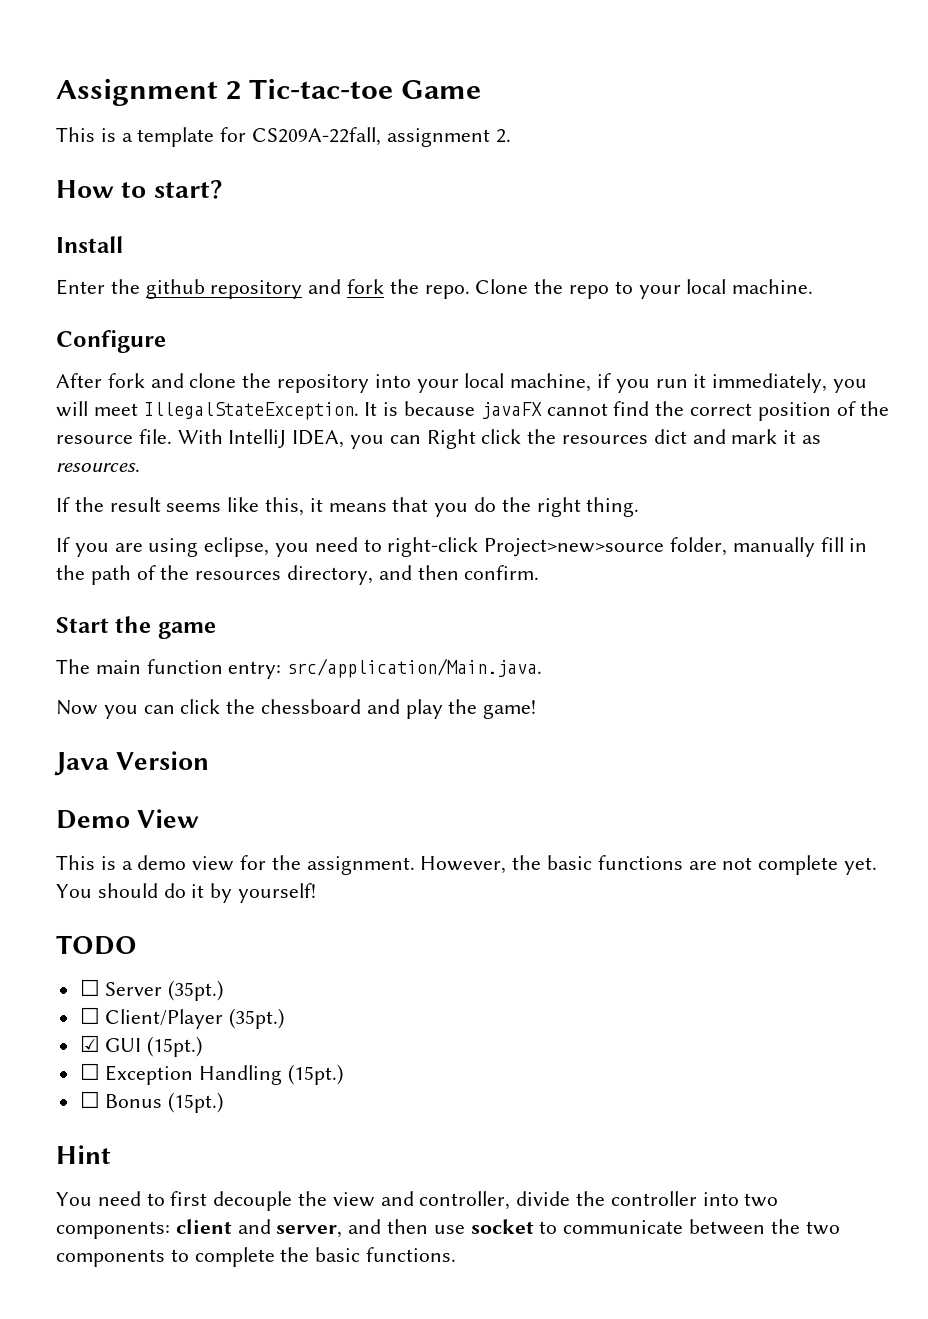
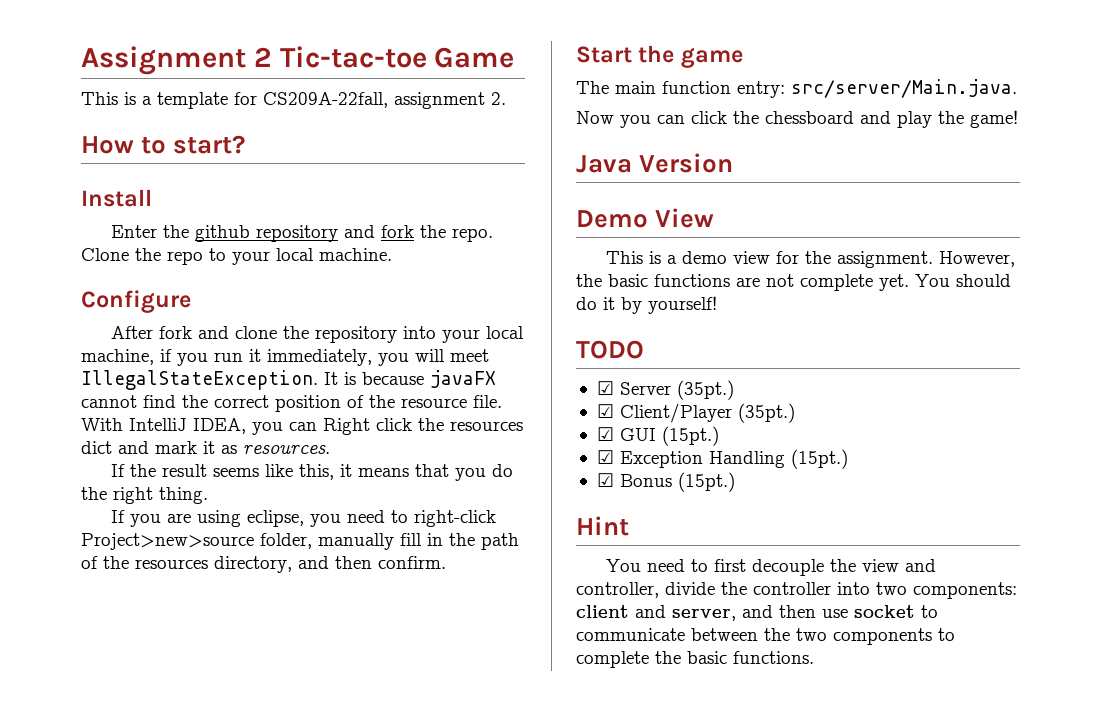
- The main function entry: src/application/Main.java.
+ The main function entry: src/server/Main.java.
- ☐ Server (35pt.)
+ ☑ Server (35pt.)
- ☐ Client/Player (35pt.)
+ ☑ Client/Player (35pt.)
- ☐ Exception Handling (15pt.)
+ ☑ Exception Handling (15pt.)
- ☐ Bonus (15pt.)
+ ☑ Bonus (15pt.)

